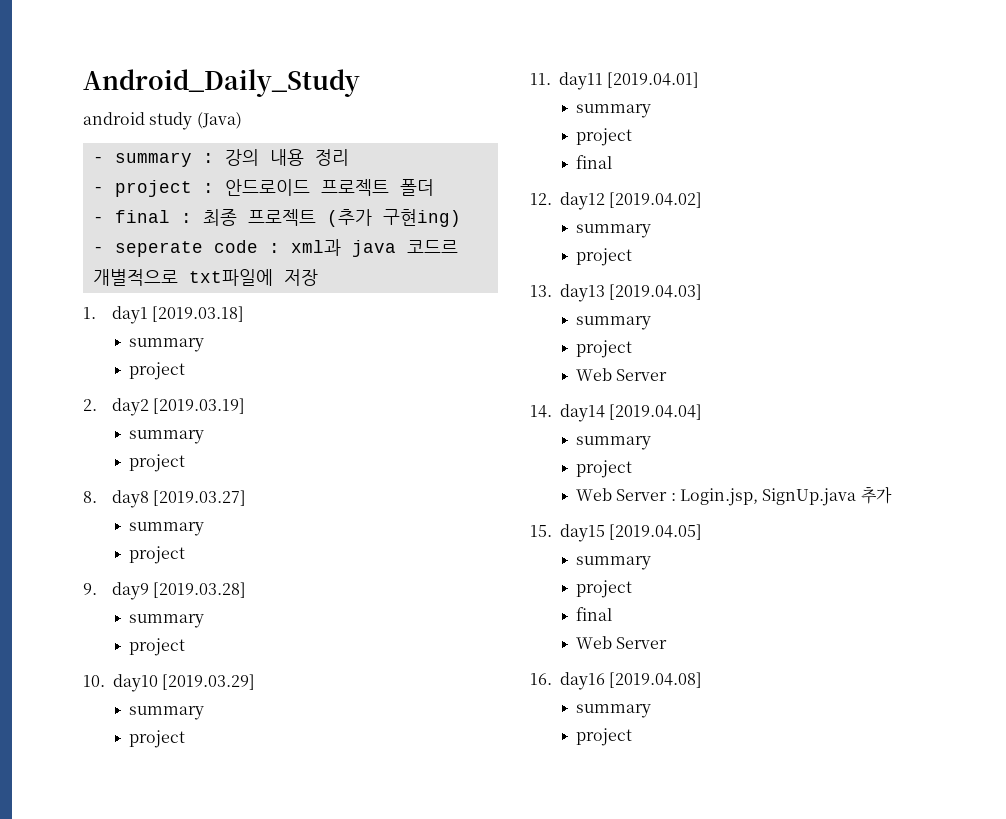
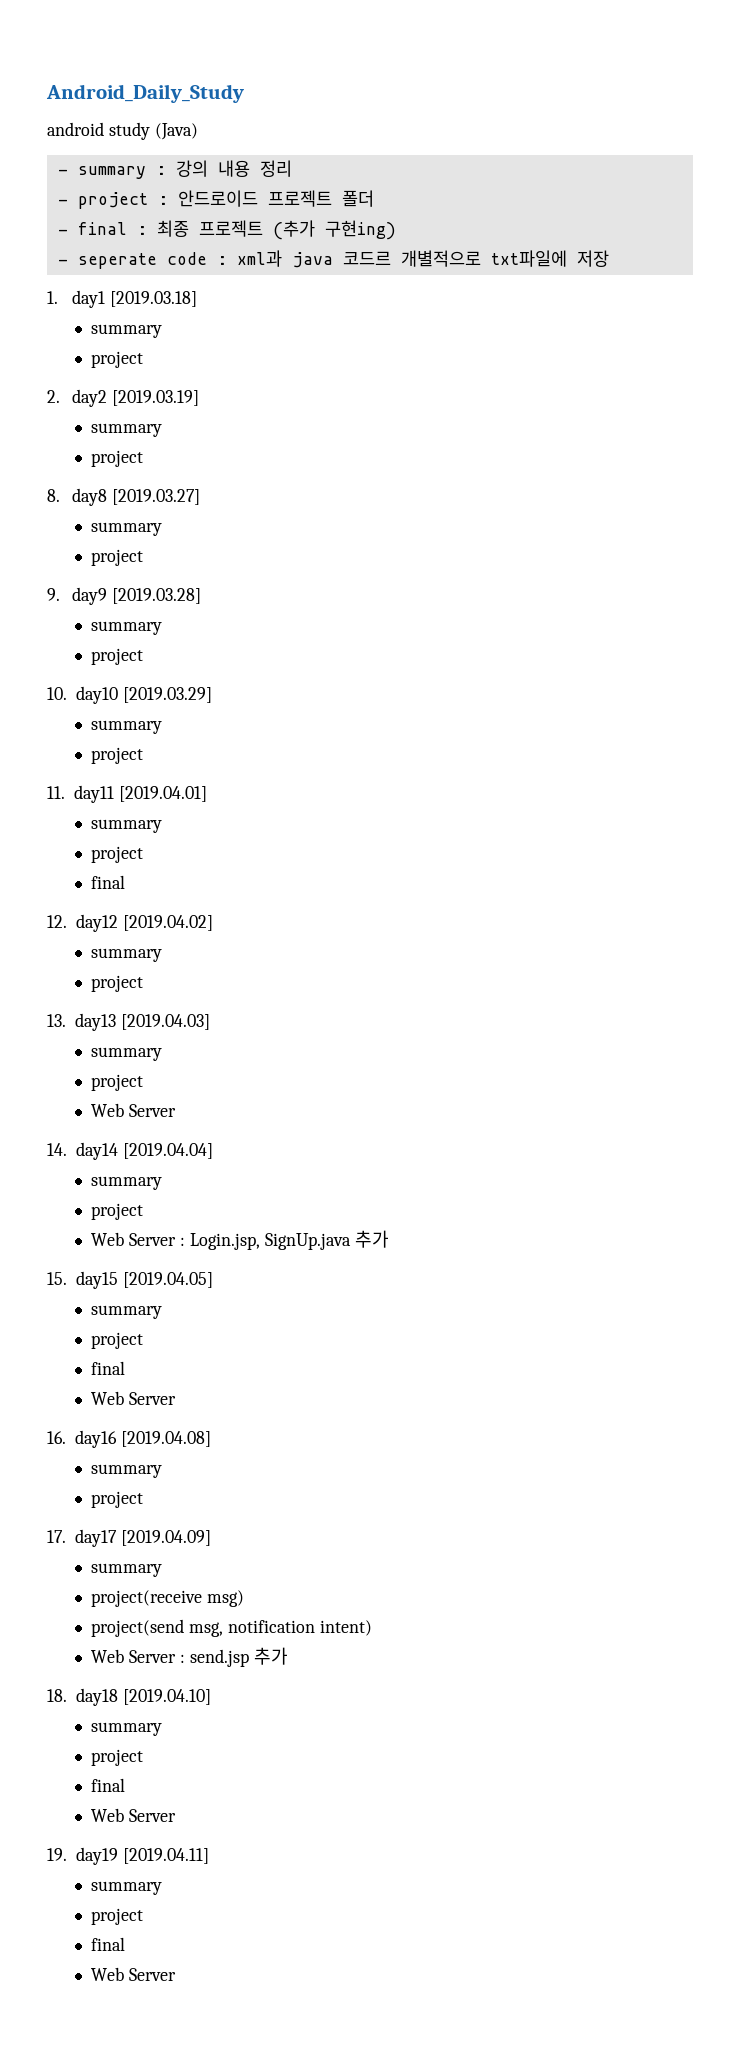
+ 17. day17 [2019.04.09]
+ summary
+ project(receive msg)
+ project(send msg, notification intent)
+ Web Server : send.jsp 추가
+ 18. day18 [2019.04.10]
+ summary
+ project
+ final
+ Web Server
+ 19. day19 [2019.04.11]
+ summary
+ project
+ final
+ Web Server

